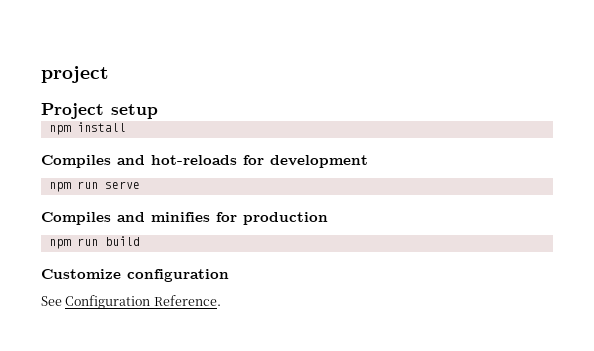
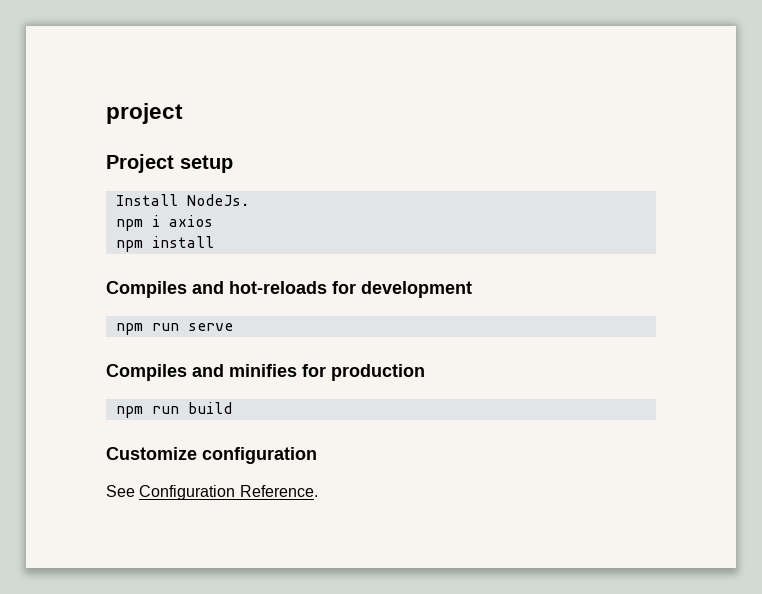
+ Install NodeJs.
+ npm i axios

